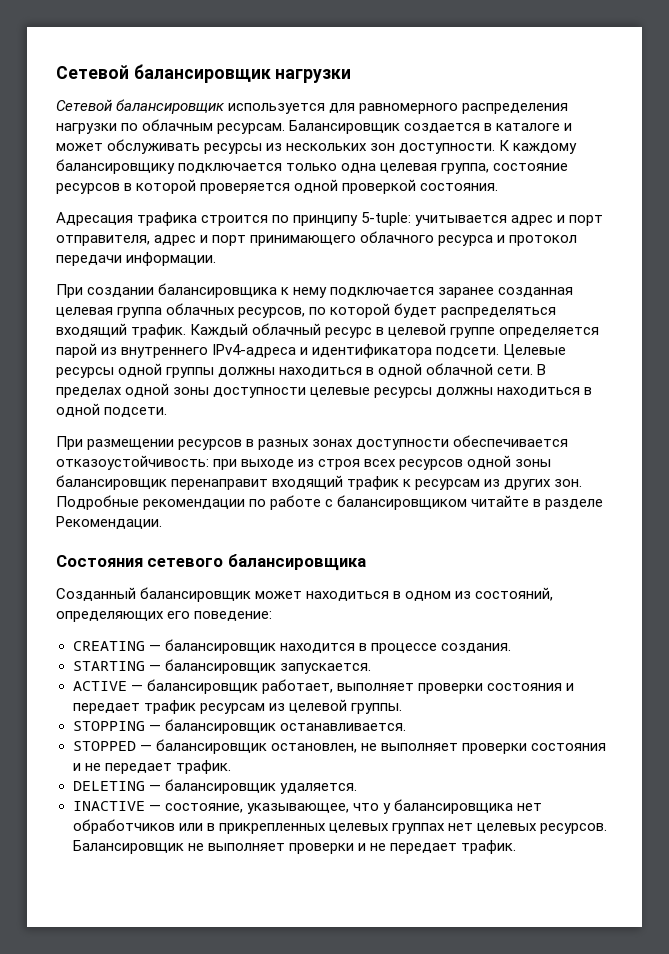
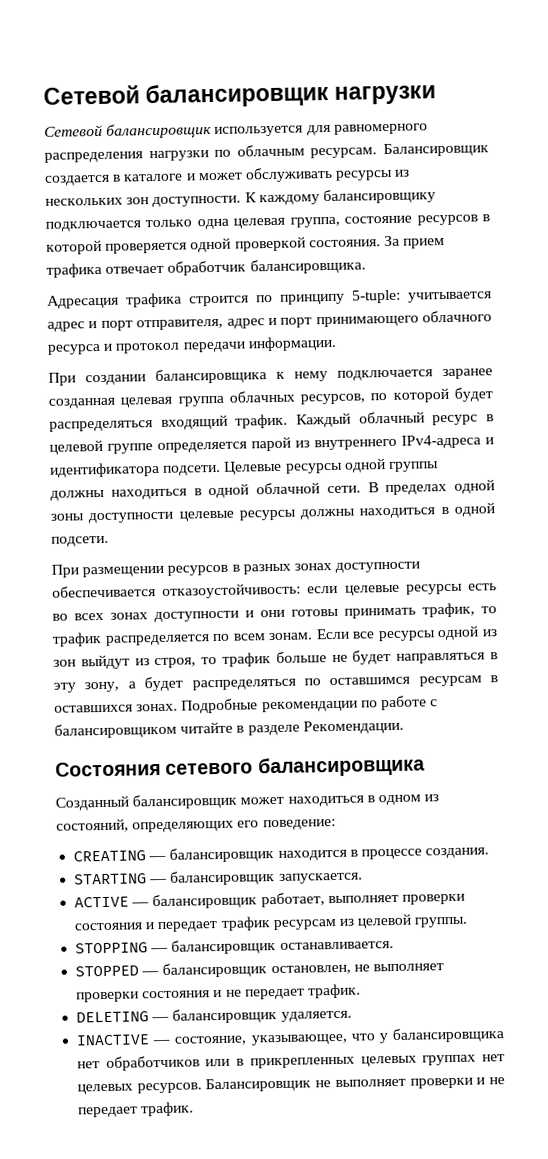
+ За прием трафика отвечает обработчик балансировщика.
- При размещении ресурсов в разных зонах доступности обеспечивается отказоустойчивость: при выходе из строя всех ресурсов одной зоны балансировщик перенаправит входящий трафик к ресурсам из других зон.
+ При размещении ресурсов в разных зонах доступности обеспечивается отказоустойчивость: если целевые ресурсы есть во всех зонах доступности и они готовы принимать трафик, то трафик распределяется по всем зонам. Если все ресурсы одной из зон выйдут из строя, то трафик больше не будет направляться в эту зону, а будет распределяться по оставшимся ресурсам в оставшихся зонах.

